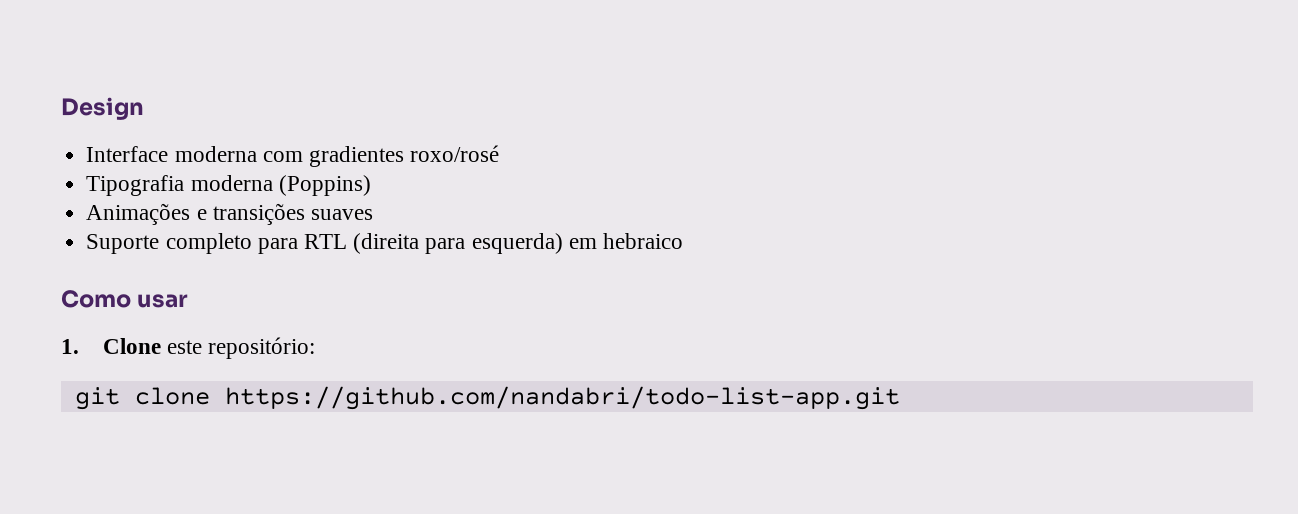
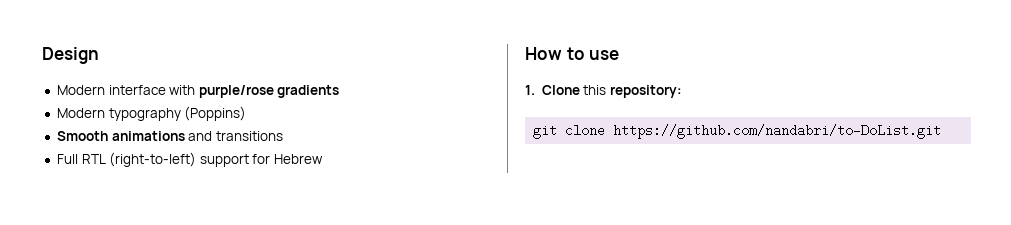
- Interface moderna com gradientes roxo/rosé
- Tipografia moderna (Poppins)
- Animações e transições suaves
- Suporte completo para RTL (direita para esquerda) em hebraico
- Como usar
+ Modern interface with purple/rose gradients
+ Modern typography (Poppins)
+ Smooth animations and transitions
+ Full RTL (right-to-left) support for Hebrew
+ How to use
- 1. Clone este repositório:
+ 1. Clone this repository:
- git clone https://github.com/nandabri/todo-list-app.git
+ git clone https://github.com/nandabri/to-DoList.git

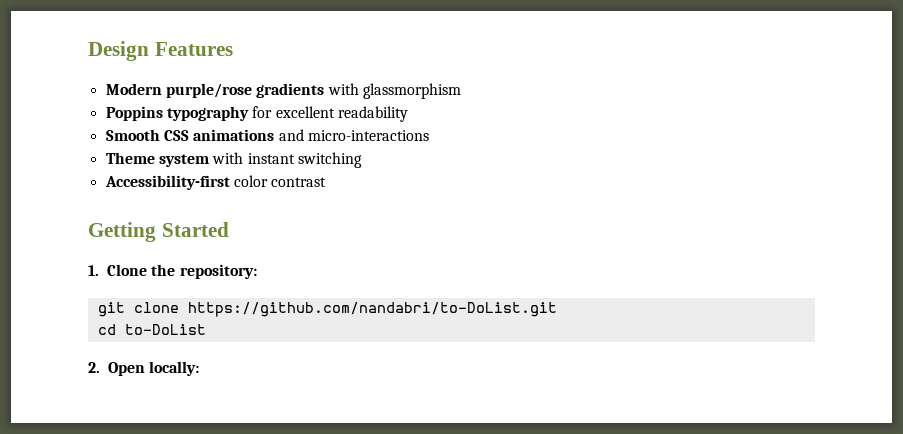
- Design
- Modern interface with purple/rose gradients
- Modern typography (Poppins)
+ Design Features
+ Modern purple/rose gradients with glassmorphism
+ Poppins typography for excellent readability
- Smooth animations and transitions
- Full RTL (right-to-left) support for Hebrew
- How to use
+ Smooth CSS animations and micro-interactions
+ Theme system with instant switching
+ Accessibility-first color contrast
+ Getting Started
- 1. Clone this repository:
+ 1. Clone the repository:
+ cd to-DoList
+ 2. Open locally:

